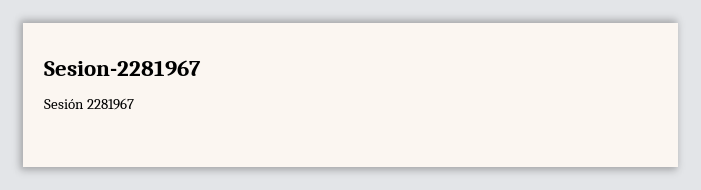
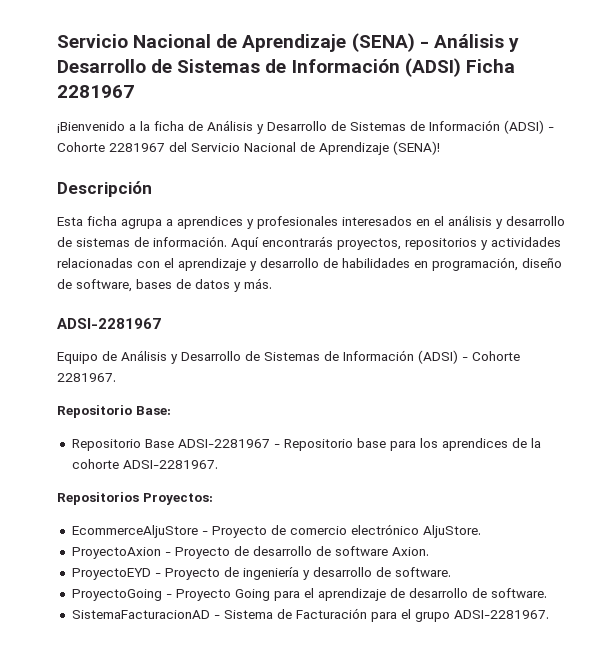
- Sesion-2281967
- Sesión 2281967
+ Servicio Nacional de Aprendizaje (SENA) - Análisis y Desarrollo de Sistemas de Información (ADSI) Ficha 2281967
+ ¡Bienvenido a la ficha de Análisis y Desarrollo de Sistemas de Información (ADSI) - Cohorte 2281967 del Servicio Nacional de Aprendizaje (SENA)!
+ Descripción
+ Esta ficha agrupa a aprendices y profesionales interesados en el análisis y desarrollo de sistemas de información. Aquí encontrarás proyectos, repositorios y actividades relacionadas con el aprendizaje y desarrollo de habilidades en programación, diseño de software, bases de datos y más.
+ ADSI-2281967
+ Equipo de Análisis y Desarrollo de Sistemas de Información (ADSI) - Cohorte 2281967.
+ Repositorio Base:
+ Repositorio Base ADSI-2281967 - Repositorio base para los aprendices de la cohorte ADSI-2281967.
+ Repositorios Proyectos:
+ EcommerceAljuStore - Proyecto de comercio electrónico AljuStore.
+ ProyectoAxion - Proyecto de desarrollo de software Axion.
+ ProyectoEYD - Proyecto de ingeniería y desarrollo de software.
+ ProyectoGoing - Proyecto Going para el aprendizaje de desarrollo de software.
+ SistemaFacturacionAD - Sistema de Facturación para el grupo ADSI-2281967.

